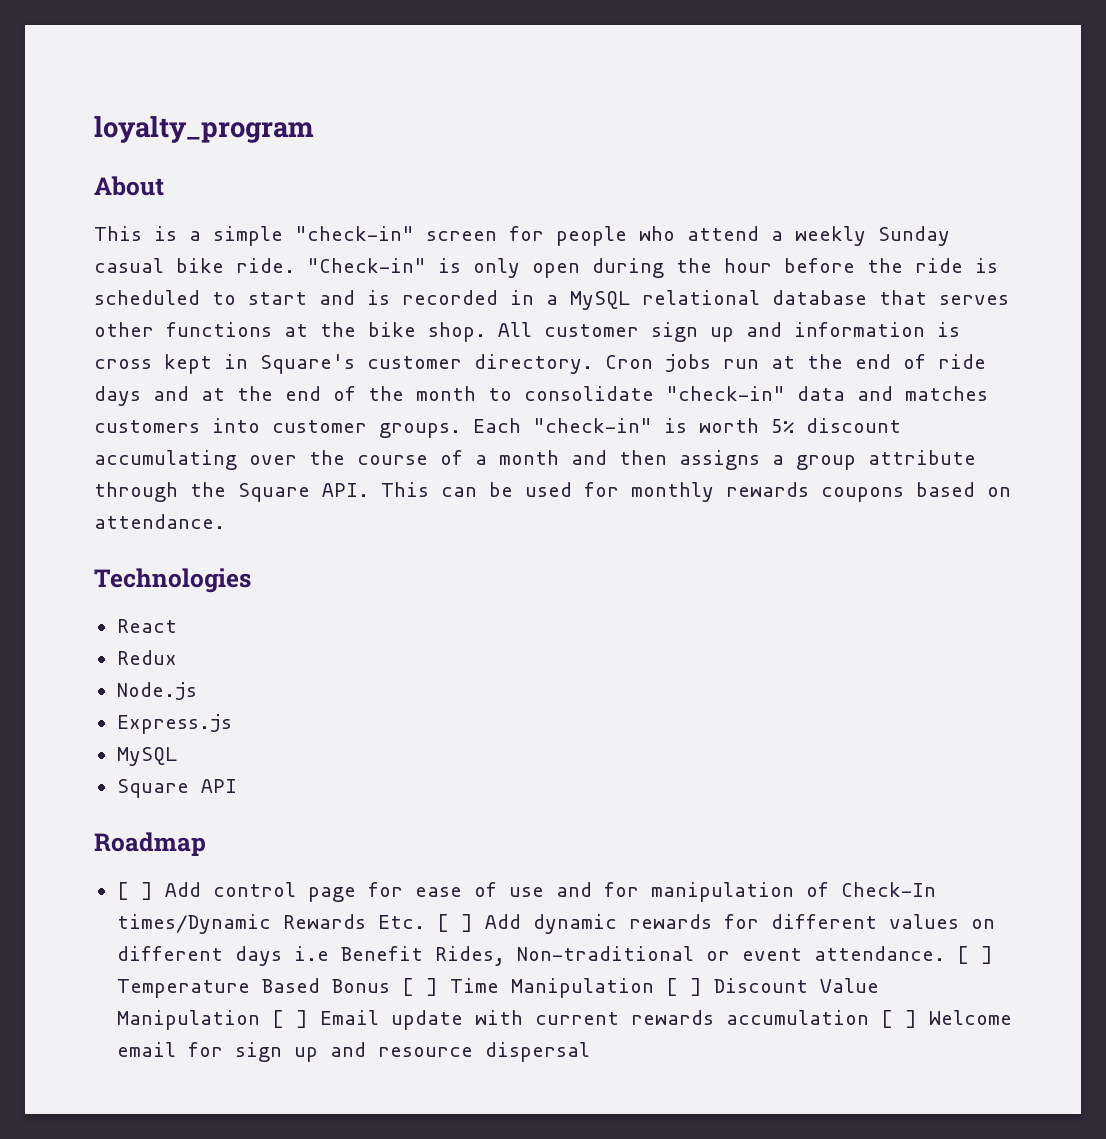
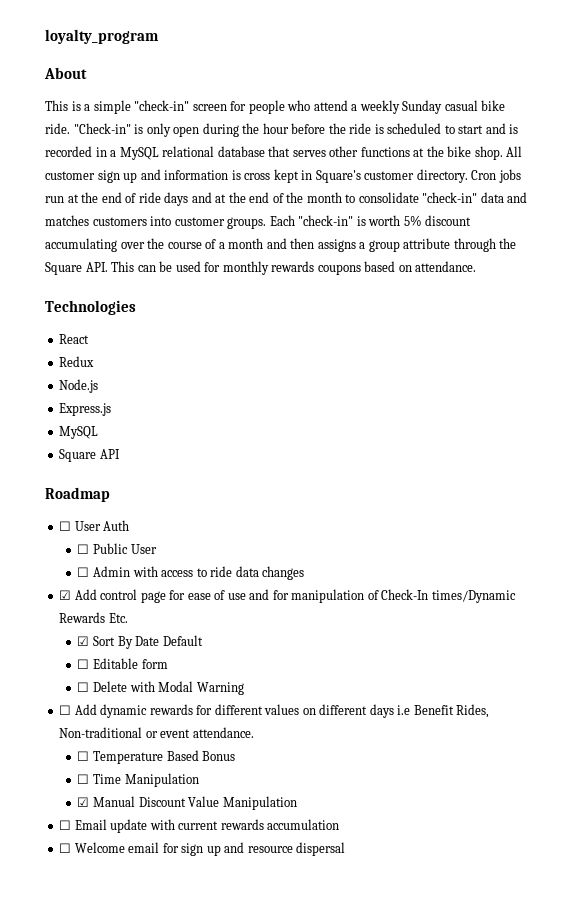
- [ ] Add control page for ease of use and for manipulation of Check-In times/Dynamic Rewards Etc. [ ] Add dynamic rewards for different values on different days i.e Benefit Rides, Non-traditional or event attendance. [ ] Temperature Based Bonus [ ] Time Manipulation [ ] Discount Value Manipulation [ ] Email update with current rewards accumulation [ ] Welcome email for sign up and resource dispersal
+ ☐ User Auth
+ ☐ Public User
+ ☐ Admin with access to ride data changes
+ ☑ Add control page for ease of use and for manipulation of Check-In times/Dynamic Rewards Etc.
+ ☑ Sort By Date Default
+ ☐ Editable form
+ ☐ Delete with Modal Warning
+ ☐ Add dynamic rewards for different values on different days i.e Benefit Rides, Non-traditional or event attendance.
+ ☐ Temperature Based Bonus
+ ☐ Time Manipulation
+ ☑ Manual Discount Value Manipulation
+ ☐ Email update with current rewards accumulation
+ ☐ Welcome email for sign up and resource dispersal

